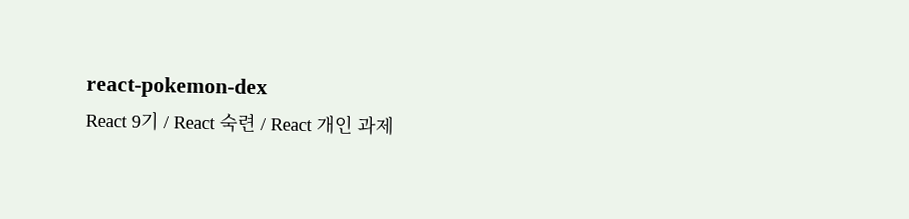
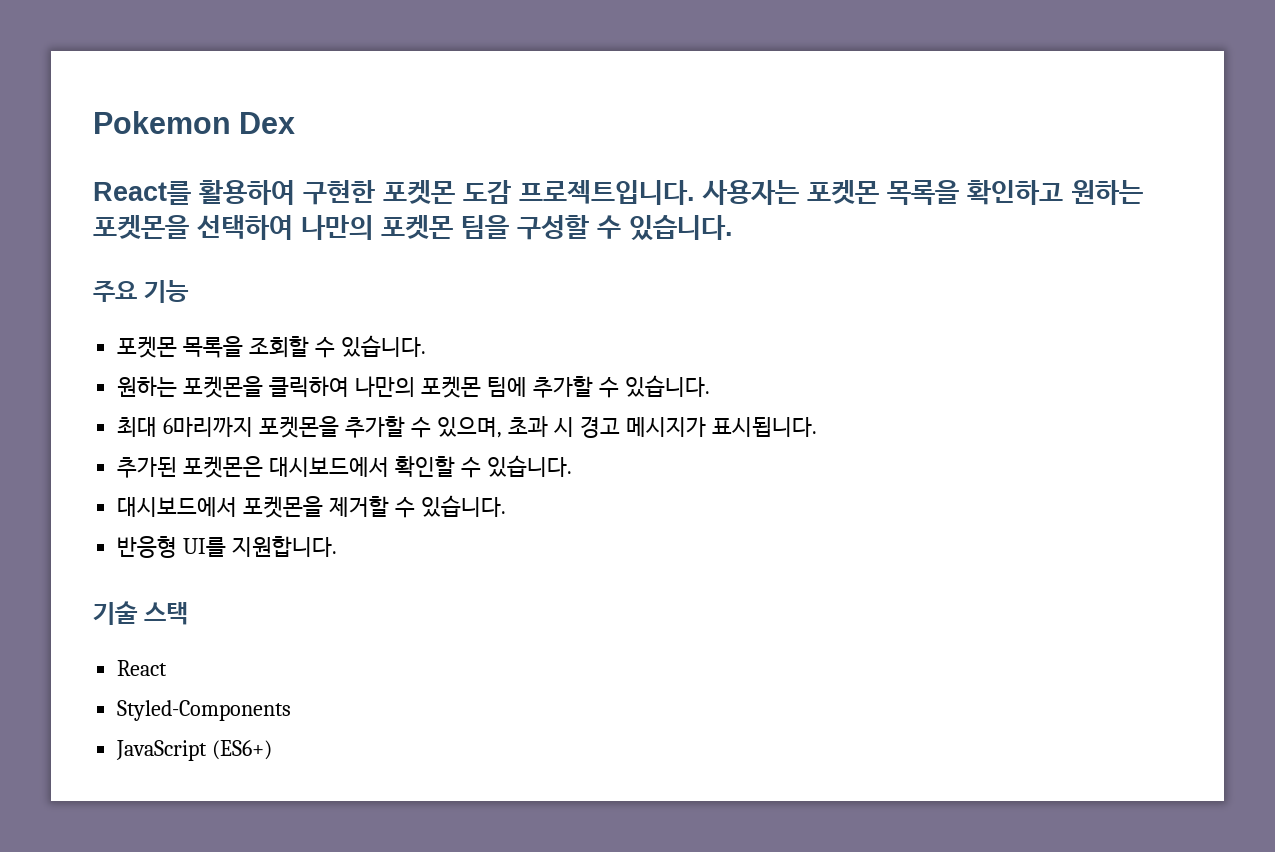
- react-pokemon-dex
- React 9기 / React 숙련 / React 개인 과제
+ Pokemon Dex
+ React를 활용하여 구현한 포켓몬 도감 프로젝트입니다. 사용자는 포켓몬 목록을 확인하고 원하는 포켓몬을 선택하여 나만의 포켓몬 팀을 구성할 수 있습니다.
+ 주요 기능
+ 포켓몬 목록을 조회할 수 있습니다.
+ 원하는 포켓몬을 클릭하여 나만의 포켓몬 팀에 추가할 수 있습니다.
+ 최대 6마리까지 포켓몬을 추가할 수 있으며, 초과 시 경고 메시지가 표시됩니다.
+ 추가된 포켓몬은 대시보드에서 확인할 수 있습니다.
+ 대시보드에서 포켓몬을 제거할 수 있습니다.
+ 반응형 UI를 지원합니다.
+ 기술 스택
+ React
+ Styled-Components
+ JavaScript (ES6+)

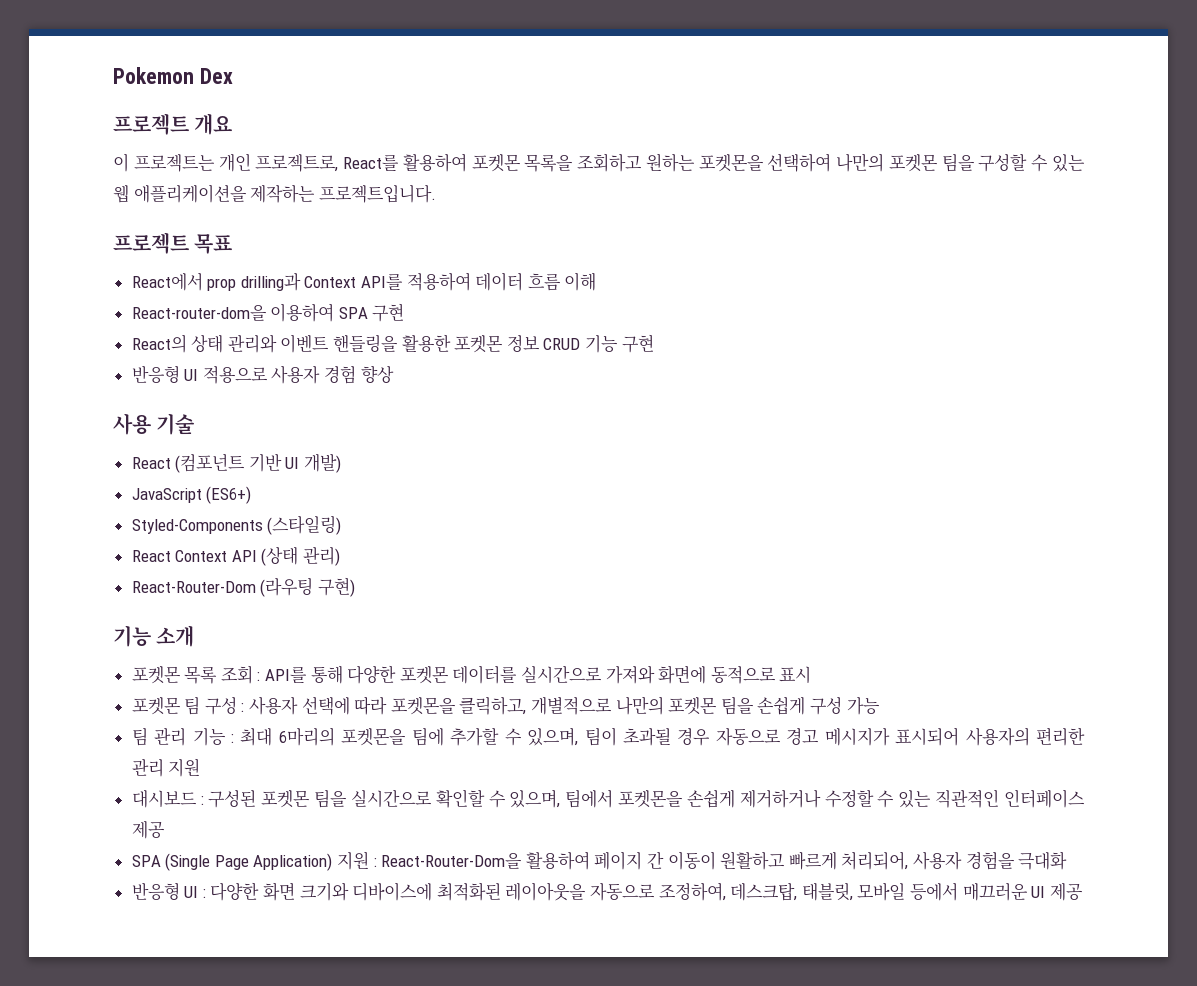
- React를 활용하여 구현한 포켓몬 도감 프로젝트입니다. 사용자는 포켓몬 목록을 확인하고 원하는 포켓몬을 선택하여 나만의 포켓몬 팀을 구성할 수 있습니다.
- 주요 기능
- 포켓몬 목록을 조회할 수 있습니다.
- 원하는 포켓몬을 클릭하여 나만의 포켓몬 팀에 추가할 수 있습니다.
- 최대 6마리까지 포켓몬을 추가할 수 있으며, 초과 시 경고 메시지가 표시됩니다.
- 추가된 포켓몬은 대시보드에서 확인할 수 있습니다.
- 대시보드에서 포켓몬을 제거할 수 있습니다.
- 반응형 UI를 지원합니다.
- 기술 스택
- React
- Styled-Components
+ 프로젝트 개요
+ 이 프로젝트는 개인 프로젝트로, React를 활용하여 포켓몬 목록을 조회하고 원하는 포켓몬을 선택하여 나만의 포켓몬 팀을 구성할 수 있는 웹 애플리케이션을 제작하는 프로젝트입니다.
+ 프로젝트 목표
+ React에서 prop drilling과 Context API를 적용하여 데이터 흐름 이해
+ React-router-dom을 이용하여 SPA 구현
+ React의 상태 관리와 이벤트 핸들링을 활용한 포켓몬 정보 CRUD 기능 구현
+ 반응형 UI 적용으로 사용자 경험 향상
+ 사용 기술
+ React (컴포넌트 기반 UI 개발)
  JavaScript (ES6+)
+ Styled-Components (스타일링)
+ React Context API (상태 관리)
+ React-Router-Dom (라우팅 구현)
+ 기능 소개
+ 포켓몬 목록 조회 : API를 통해 다양한 포켓몬 데이터를 실시간으로 가져와 화면에 동적으로 표시
+ 포켓몬 팀 구성 : 사용자 선택에 따라 포켓몬을 클릭하고, 개별적으로 나만의 포켓몬 팀을 손쉽게 구성 가능
+ 팀 관리 기능 : 최대 6마리의 포켓몬을 팀에 추가할 수 있으며, 팀이 초과될 경우 자동으로 경고 메시지가 표시되어 사용자의 편리한 관리 지원
+ 대시보드 : 구성된 포켓몬 팀을 실시간으로 확인할 수 있으며, 팀에서 포켓몬을 손쉽게 제거하거나 수정할 수 있는 직관적인 인터페이스 제공
+ SPA (Single Page Application) 지원 : React-Router-Dom을 활용하여 페이지 간 이동이 원활하고 빠르게 처리되어, 사용자 경험을 극대화
+ 반응형 UI : 다양한 화면 크기와 디바이스에 최적화된 레이아웃을 자동으로 조정하여, 데스크탑, 태블릿, 모바일 등에서 매끄러운 UI 제공

